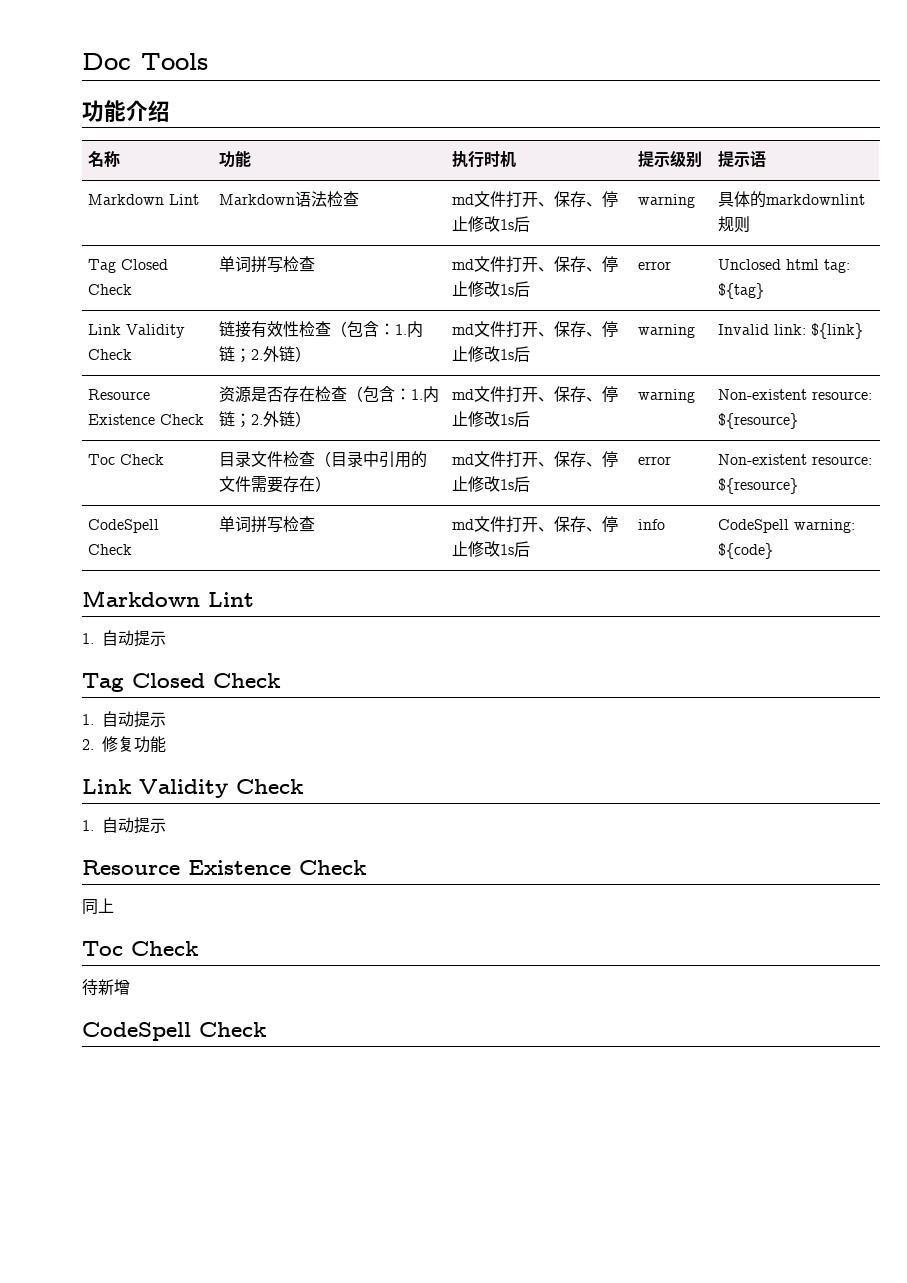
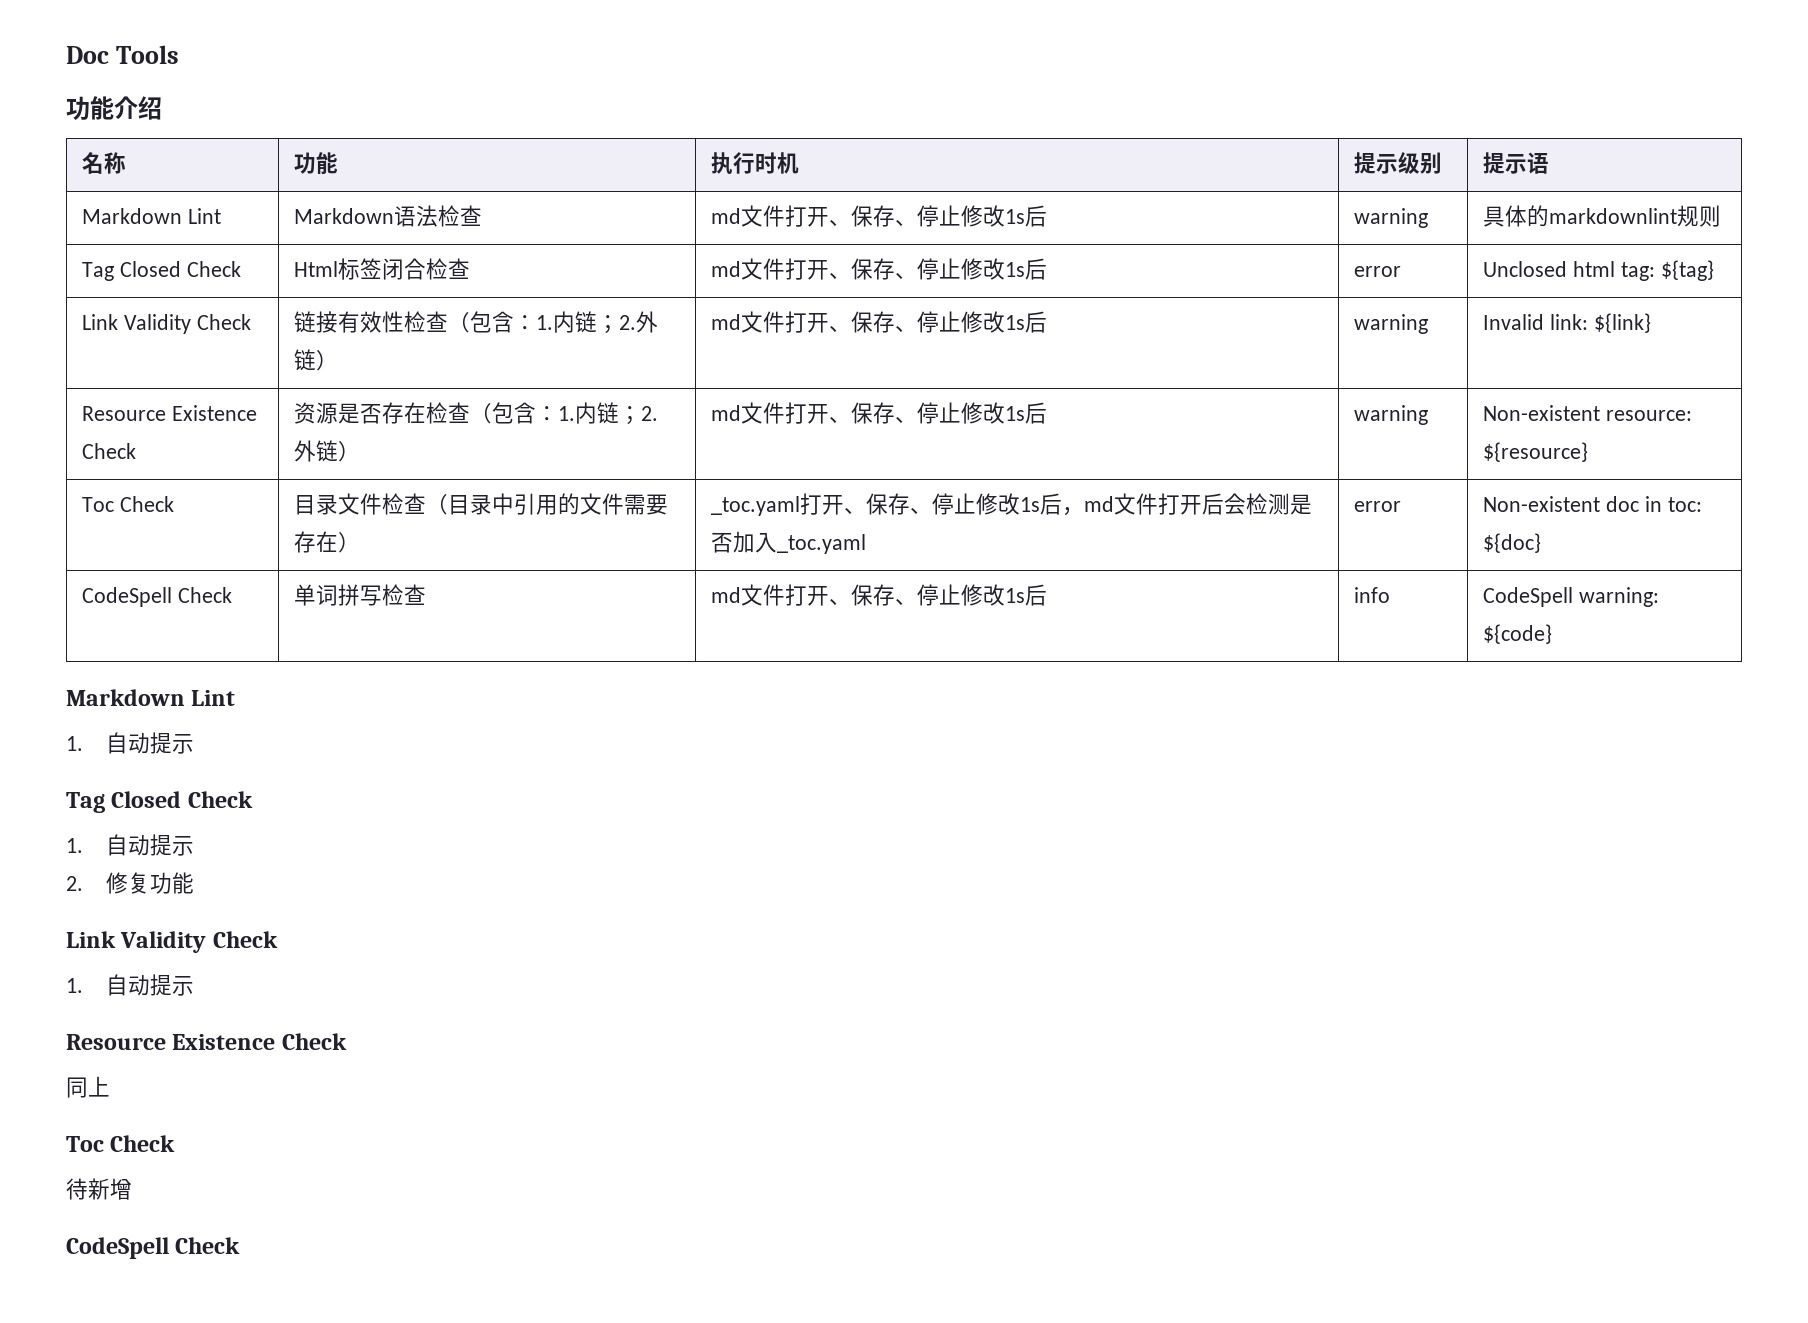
- Tag Closed Check | 单词拼写检查 | md文件打开、保存、停止修改1s后 | error | Unclosed html tag: ${tag}
+ Tag Closed Check | Html标签闭合检查 | md文件打开、保存、停止修改1s后 | error | Unclosed html tag: ${tag}
- Toc Check | 目录文件检查（目录中引用的文件需要存在） | md文件打开、保存、停止修改1s后 | error | Non-existent resource: ${resource}
+ Toc Check | 目录文件检查（目录中引用的文件需要存在） | _toc.yaml打开、保存、停止修改1s后，md文件打开后会检测是否加入_toc.yaml | error | Non-existent doc in toc: ${doc}

